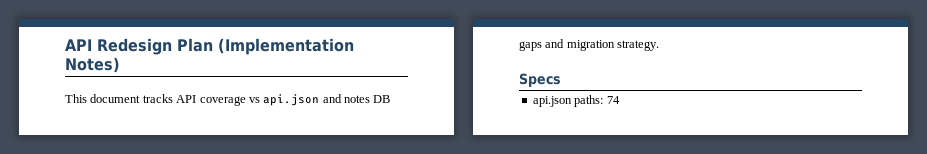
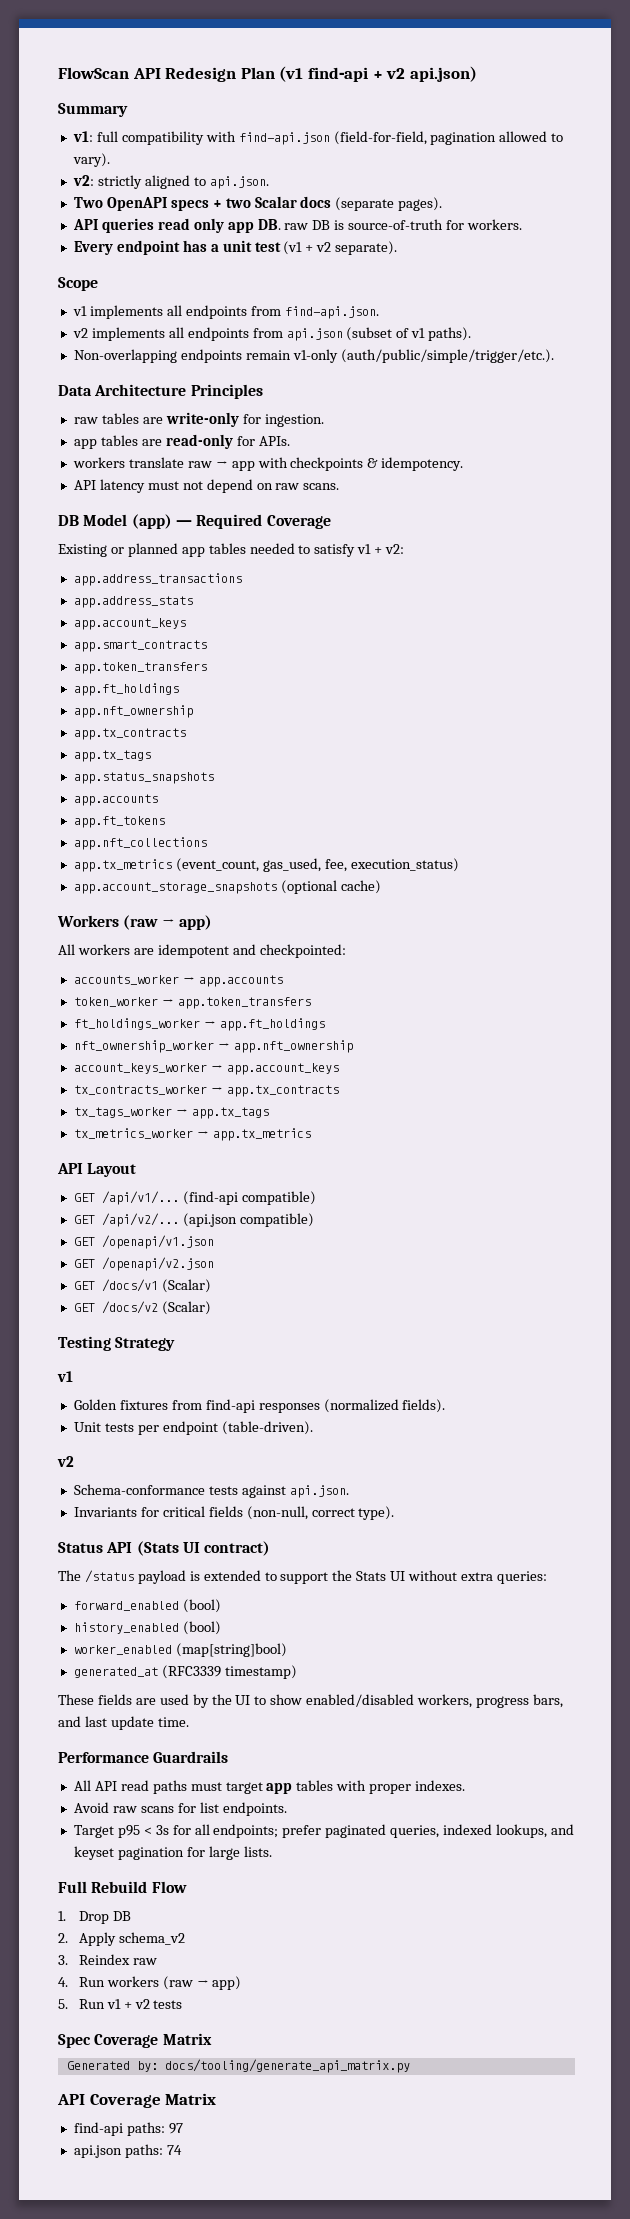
- API Redesign Plan (Implementation Notes)
- This document tracks API coverage vs api.json and notes DB gaps and migration strategy.
- Specs
+ FlowScan API Redesign Plan (v1 find‑api + v2 api.json)
+ Summary
+ v1: full compatibility with find-api.json (field-for-field, pagination allowed to vary).
+ v2: strictly aligned to api.json.
+ Two OpenAPI specs + two Scalar docs (separate pages).
+ API queries read only app DB. raw DB is source-of-truth for workers.
+ Every endpoint has a unit test (v1 + v2 separate).
+ Scope
+ v1 implements all endpoints from find-api.json.
+ v2 implements all endpoints from api.json (subset of v1 paths).
+ Non-overlapping endpoints remain v1-only (auth/public/simple/trigger/etc.).
+ Data Architecture Principles
+ raw tables are write-only for ingestion.
+ app tables are read-only for APIs.
+ workers translate raw → app with checkpoints & idempotency.
+ API latency must not depend on raw scans.
+ DB Model (app) — Required Coverage
+ Existing or planned app tables needed to satisfy v1 + v2:
+ app.address_transactions
+ app.address_stats
+ app.account_keys
+ app.smart_contracts
+ app.token_transfers
+ app.ft_holdings
+ app.nft_ownership
+ app.tx_contracts
+ app.tx_tags
+ app.status_snapshots
+ app.accounts
+ app.ft_tokens
+ app.nft_collections
+ app.tx_metrics (event_count, gas_used, fee, execution_status)
+ app.account_storage_snapshots (optional cache)
+ Workers (raw → app)
+ All workers are idempotent and checkpointed:
+ accounts_worker → app.accounts
+ token_worker → app.token_transfers
+ ft_holdings_worker → app.ft_holdings
+ nft_ownership_worker → app.nft_ownership
+ account_keys_worker → app.account_keys
+ tx_contracts_worker → app.tx_contracts
+ tx_tags_worker → app.tx_tags
+ tx_metrics_worker → app.tx_metrics
+ API Layout
+ GET /api/v1/... (find-api compatible)
+ GET /api/v2/... (api.json compatible)
+ GET /openapi/v1.json
+ GET /openapi/v2.json
+ GET /docs/v1 (Scalar)
+ GET /docs/v2 (Scalar)
+ Testing Strategy
+ v1
+ Golden fixtures from find-api responses (normalized fields).
+ Unit tests per endpoint (table-driven).
+ v2
+ Schema-conformance tests against api.json.
+ Invariants for critical fields (non-null, correct type).
+ Status API (Stats UI contract)
+ The /status payload is extended to support the Stats UI without extra queries:
+ forward_enabled (bool)
+ history_enabled (bool)
+ worker_enabled (map[string]bool)
+ generated_at (RFC3339 timestamp)
+ These fields are used by the UI to show enabled/disabled workers, progress bars, and last update time.
+ Performance Guardrails
+ All API read paths must target app tables with proper indexes.
+ Avoid raw scans for list endpoints.
+ Target p95 < 3s for all endpoints; prefer paginated queries, indexed lookups, and keyset pagination for large lists.
+ Full Rebuild Flow
+ 1. Drop DB
+ 2. Apply schema_v2
+ 3. Reindex raw
+ 4. Run workers (raw → app)
+ 5. Run v1 + v2 tests
+ Spec Coverage Matrix
+ Generated by: docs/tooling/generate_api_matrix.py
+ API Coverage Matrix
+ find-api paths: 97

